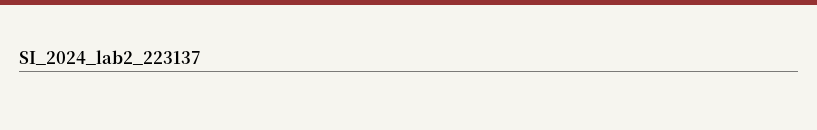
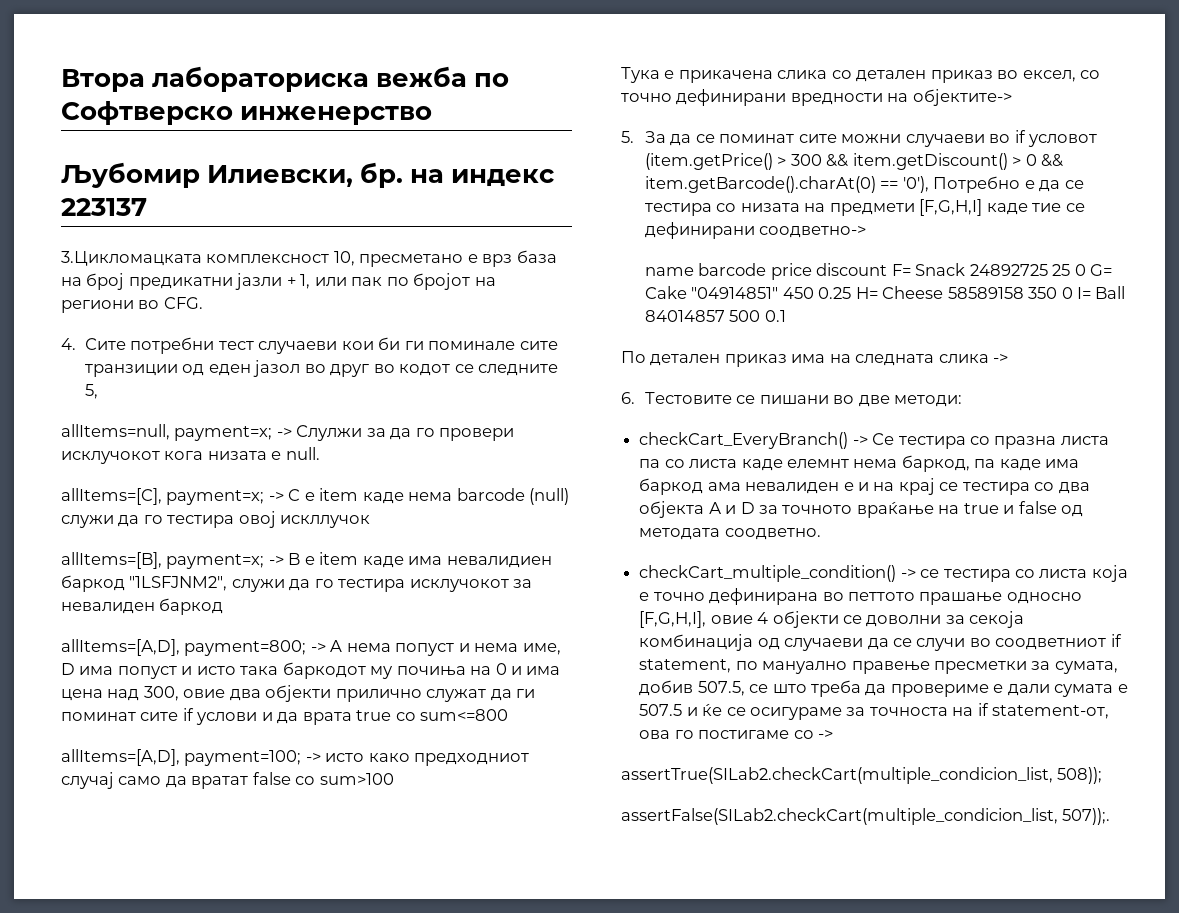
- SI_2024_lab2_223137
+ Втора лабораториска вежба по Софтверско инженерство
+ Љубомир Илиевски, бр. на индекс 223137
+ 3.Цикломацката комплексност 10, пресметано е врз база на број предикатни јазли + 1, или пак по бројот на региони во CFG.
+ 4. Сите потребни тест случаеви кои би ги поминале сите транзиции од еден јазол во друг во кодот се следните 5,
+ allItems=null, payment=x; -> Слулжи за да го провери исклучокот кога низата е null.
+ allItems=[C], payment=x; -> C e item каде нема barcode (null) служи да го тестира овој искллучок
+ allItems=[B], payment=x; -> B e item каде има невалидиен баркод "1LSFJNM2", служи да го тестира исклучокот за невалиден баркод
+ allItems=[А,D], payment=800; -> A нема попуст и нема име, D има попуст и исто така баркодот му почиња на 0 и има цена над 300, овие два објекти прилично служат да ги поминат сите if услови и да врата true со sum<=800
+ allItems=[A,D], payment=100; -> исто како предходниот случај само да вратат false со sum>100
+ Тука е прикачена слика со детален приказ во ексел, со точно дефинирани вредности на објектите->
+ 5. За да се поминат сите можни случаеви во if условот (item.getPrice() > 300 && item.getDiscount() > 0 && item.getBarcode().charAt(0) == '0'), Потребно е да се тестира со низата на предмети [F,G,H,I] каде тие се дефинирани соодветно->
+ name barcode price discount F= Snack 24892725 25 0 G= Cake "04914851" 450 0.25 H= Cheese 58589158 350 0 I= Ball 84014857 500 0.1
+ По детален приказ има на следната слика ->
+ 6. Тестовите се пишани во две методи:
+ checkCart_EveryBranch() -> Се тестира со празна листа па со листа каде елемнт нема баркод, па каде има баркод ама невалиден е и на крај се тестира со два објекта А и D за точното враќање на true и false од методата соодветно.
+ checkCart_multiple_condition() -> се тестира со листа која е точно дефинирана во петтото прашање односно [F,G,H,I], овие 4 објекти се доволни за секоја комбинација од случаеви да се случи во соодветниот if statement, по мануално правење пресметки за сумата, добив 507.5, се што треба да провериме е дали сумата е 507.5 и ќе се осигураме за точноста на if statement-от, ова го постигаме со ->
+ assertTrue(SILab2.checkCart(multiple_condicion_list, 508));
+ assertFalse(SILab2.checkCart(multiple_condicion_list, 507));.

